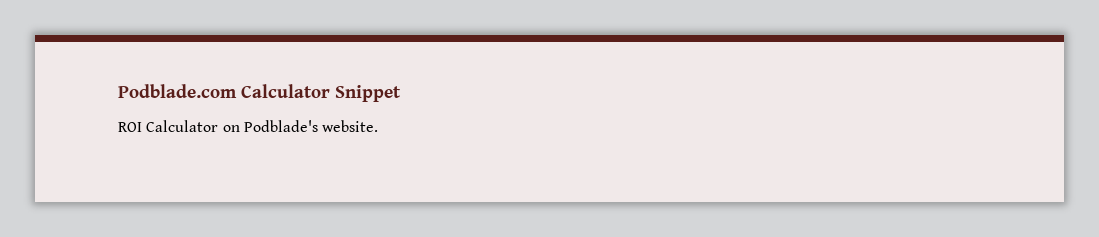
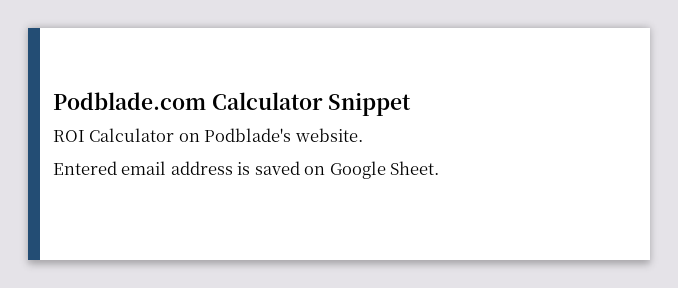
+ Entered email address is saved on Google Sheet.

